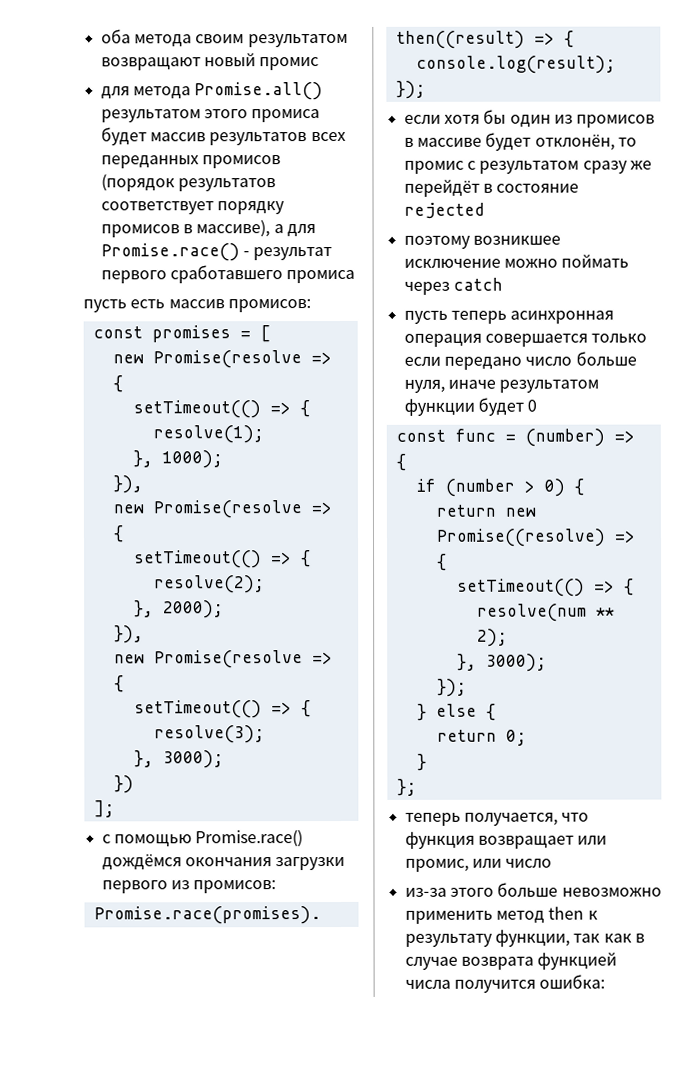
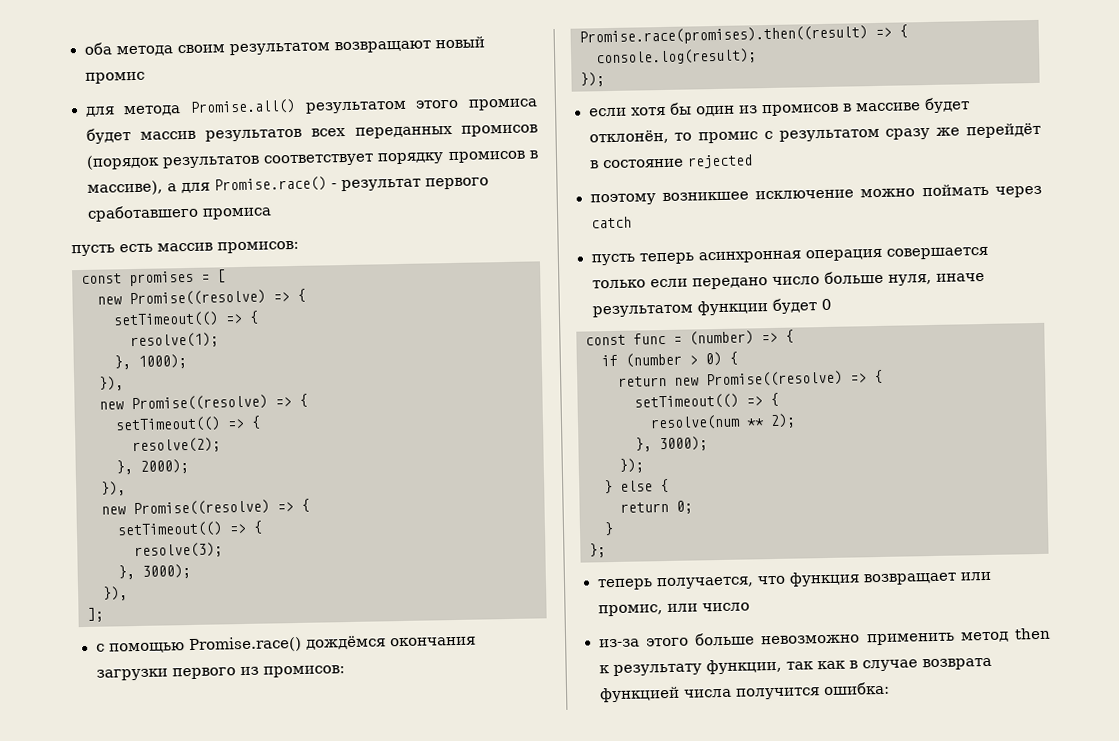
  const promises = [
- new Promise(resolve => {
+ new Promise((resolve) => {
  }, 1000);
  }),
- new Promise(resolve => {
+ new Promise((resolve) => {
  }, 2000);
  }),
- new Promise(resolve => {
+ new Promise((resolve) => {
  resolve(3);
  }, 3000);
- })
+ }),

